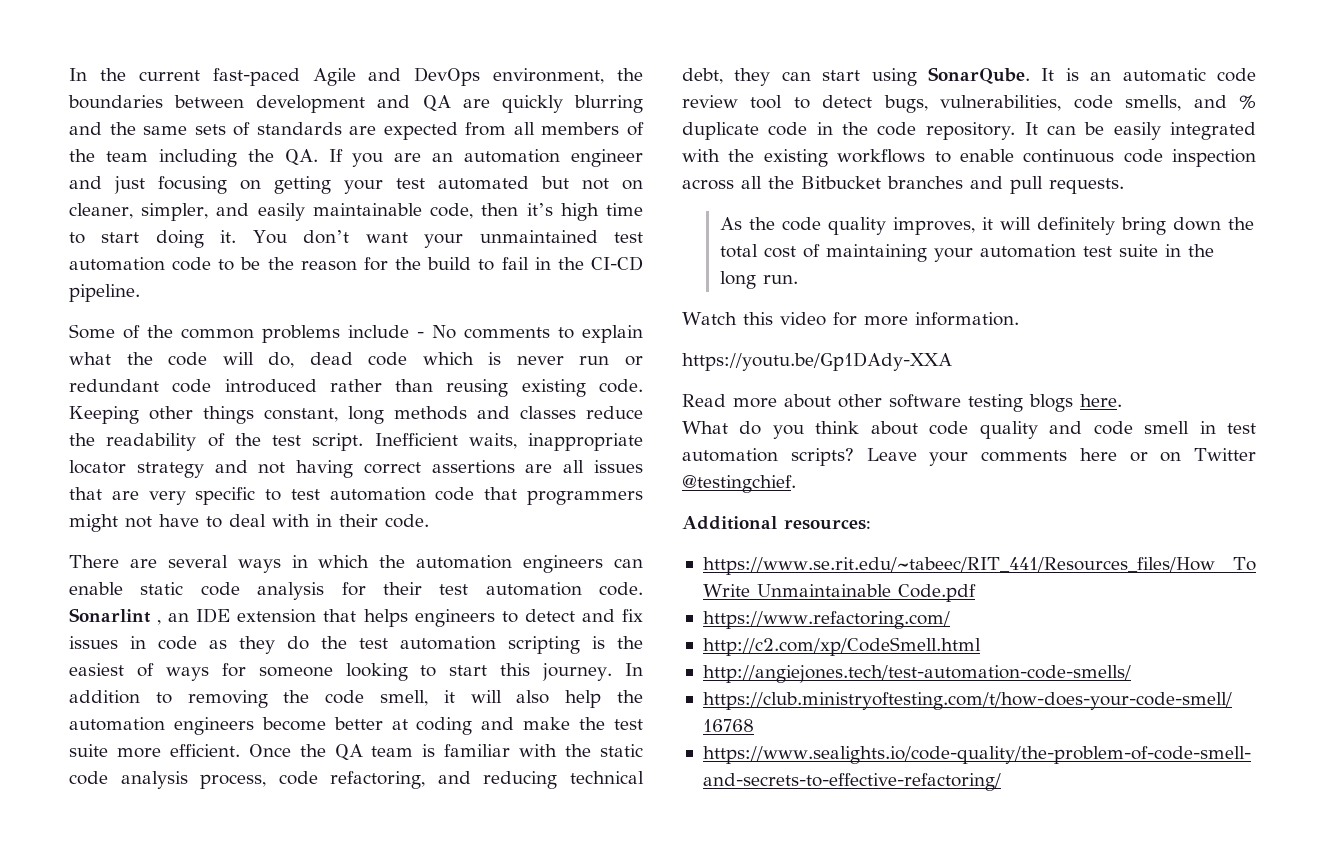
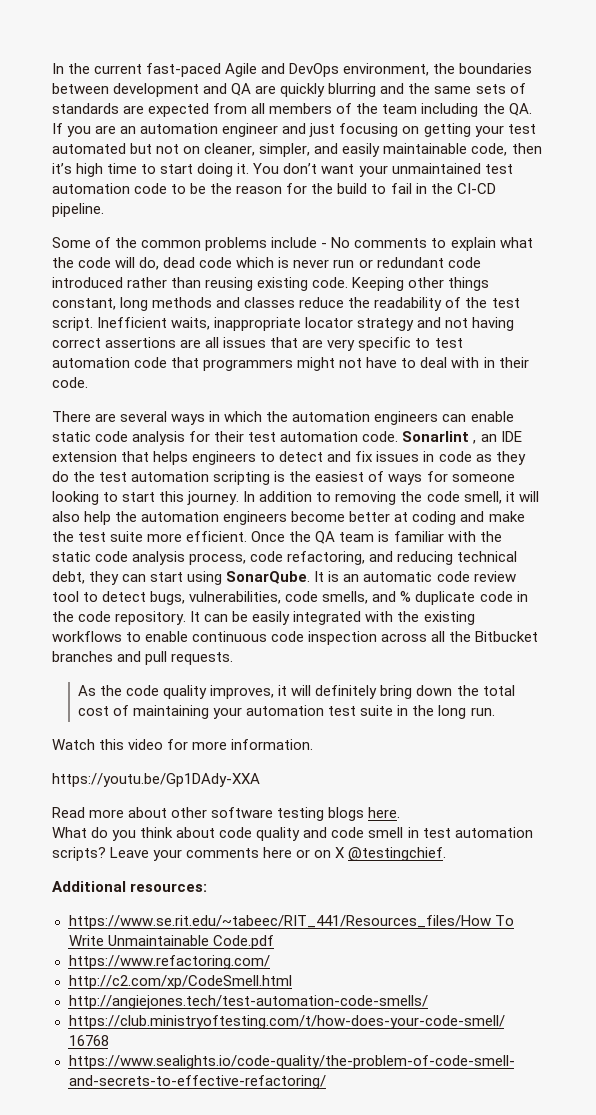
- Leave your comments here or on Twitter @testingchief.
+ Leave your comments here or on X @testingchief.

